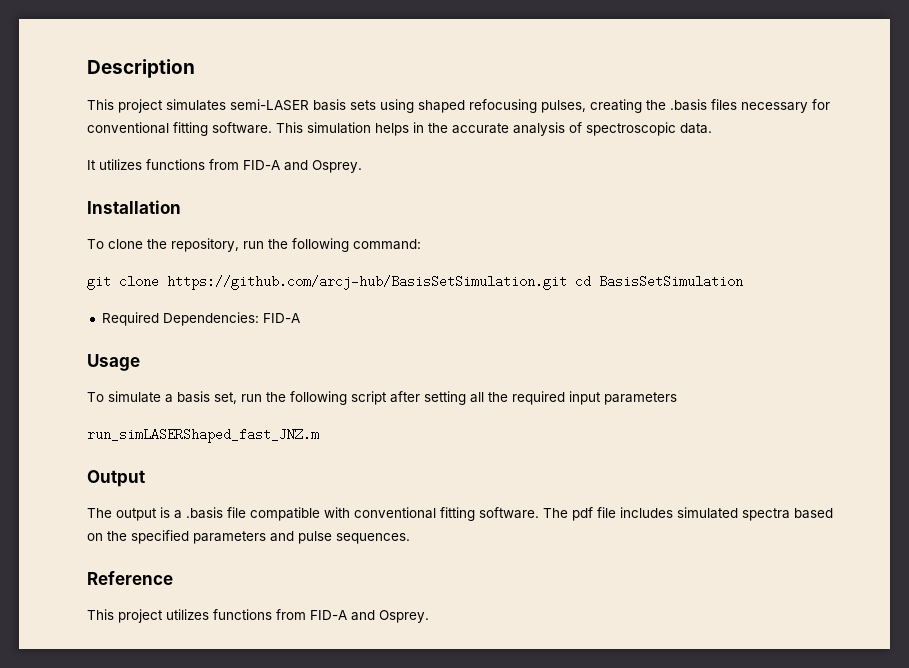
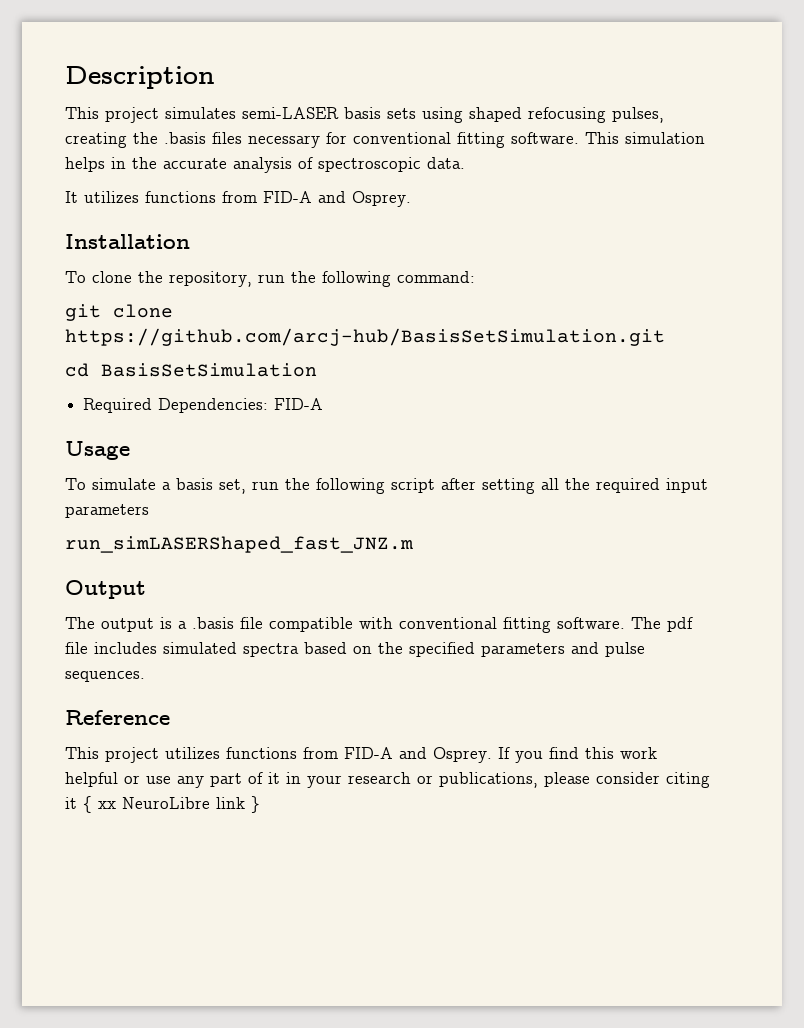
- git clone https://github.com/arcj-hub/BasisSetSimulation.git cd BasisSetSimulation
+ git clone https://github.com/arcj-hub/BasisSetSimulation.git
+ cd BasisSetSimulation
+ If you find this work helpful or use any part of it in your research or publications, please consider citing it { xx NeuroLibre link }

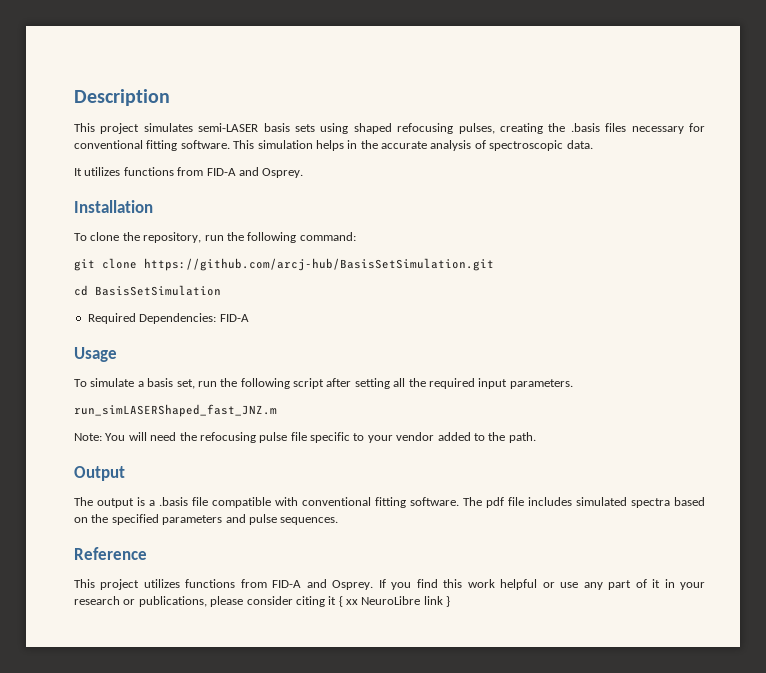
- To simulate a basis set, run the following script after setting all the required input parameters
+ To simulate a basis set, run the following script after setting all the required input parameters.
+ Note: You will need the refocusing pulse file specific to your vendor added to the path.

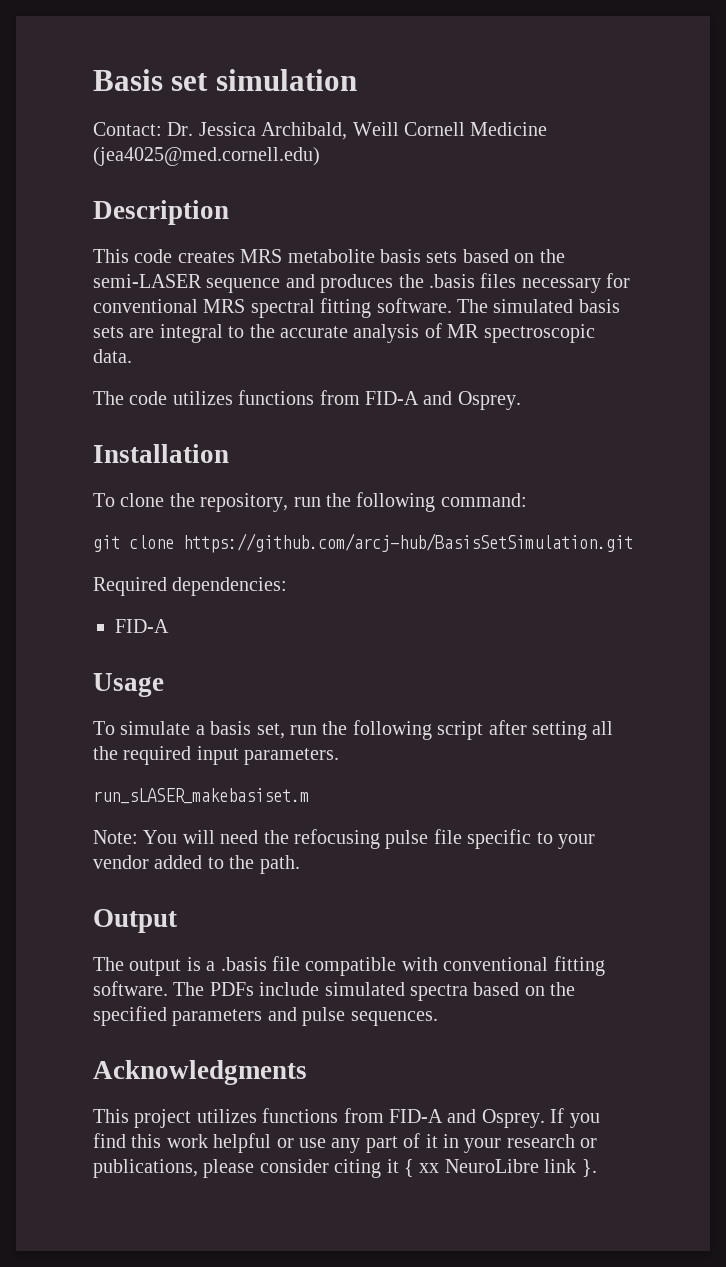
+ Basis set simulation
+ Contact: Dr. Jessica Archibald, Weill Cornell Medicine (jea4025@med.cornell.edu)
  Description
- This project simulates semi-LASER basis sets using shaped refocusing pulses, creating the .basis files necessary for conventional fitting software. This simulation helps in the accurate analysis of spectroscopic data.
+ This code creates MRS metabolite basis sets based on the semi-LASER sequence and produces the .basis files necessary for conventional MRS spectral fitting software. The simulated basis sets are integral to the accurate analysis of MR spectroscopic data.
- It utilizes functions from FID-A and Osprey.
+ The code utilizes functions from FID-A and Osprey.
- cd BasisSetSimulation
- Required Dependencies: FID-A
+ Required dependencies:
+ FID-A
- run_simLASERShaped_fast_JNZ.m
+ run_sLASER_makebasiset.m
- The pdf file includes simulated spectra based on the specified parameters and pulse sequences.
+ The PDFs include simulated spectra based on the specified parameters and pulse sequences.
- Reference
+ Acknowledgments
- If you find this work helpful or use any part of it in your research or publications, please consider citing it { xx NeuroLibre link }
+ If you find this work helpful or use any part of it in your research or publications, please consider citing it { xx NeuroLibre link }.

